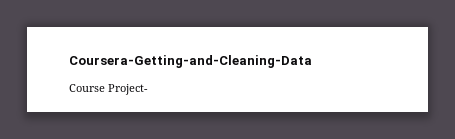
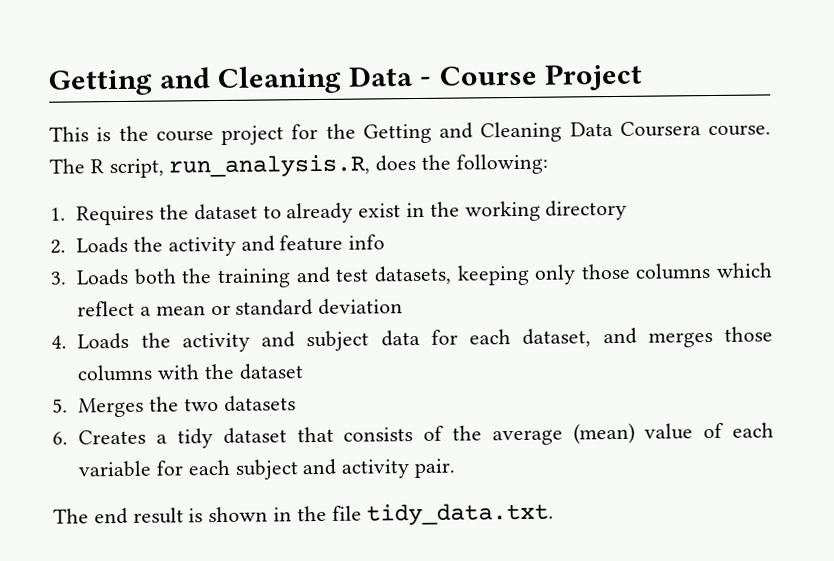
- Coursera-Getting-and-Cleaning-Data
- Course Project-
+ Getting and Cleaning Data - Course Project
+ This is the course project for the Getting and Cleaning Data Coursera course. The R script, run_analysis.R, does the following:
+ 1. Requires the dataset to already exist in the working directory
+ 2. Loads the activity and feature info
+ 3. Loads both the training and test datasets, keeping only those columns which reflect a mean or standard deviation
+ 4. Loads the activity and subject data for each dataset, and merges those columns with the dataset
+ 5. Merges the two datasets
+ 6. Creates a tidy dataset that consists of the average (mean) value of each variable for each subject and activity pair.
+ The end result is shown in the file tidy_data.txt.

